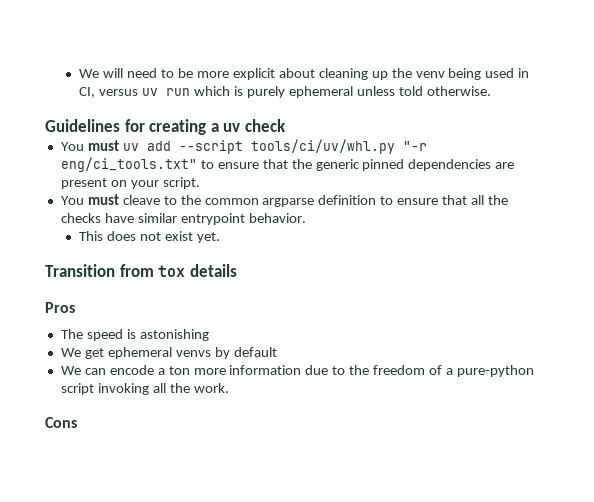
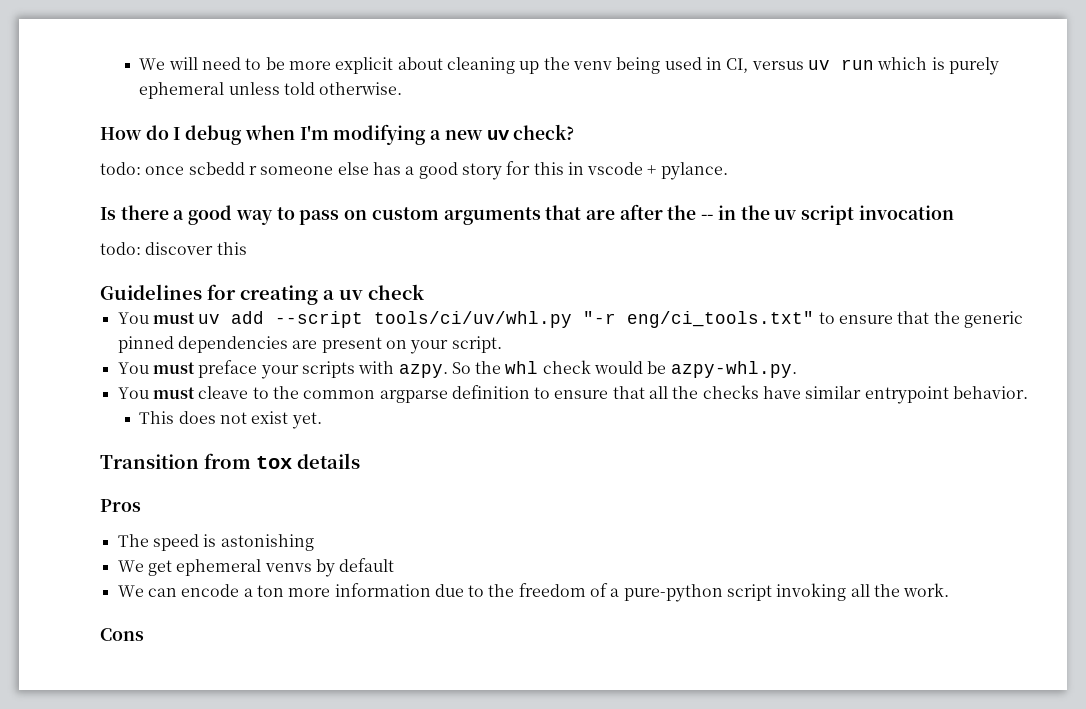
+ How do I debug when I'm modifying a new uv check?
+ todo: once scbedd r someone else has a good story for this in vscode + pylance.
+ Is there a good way to pass on custom arguments that are after the -- in the uv script invocation
+ todo: discover this
+ You must preface your scripts with azpy. So the whl check would be azpy-whl.py.

